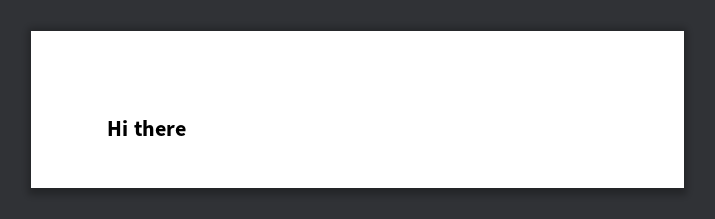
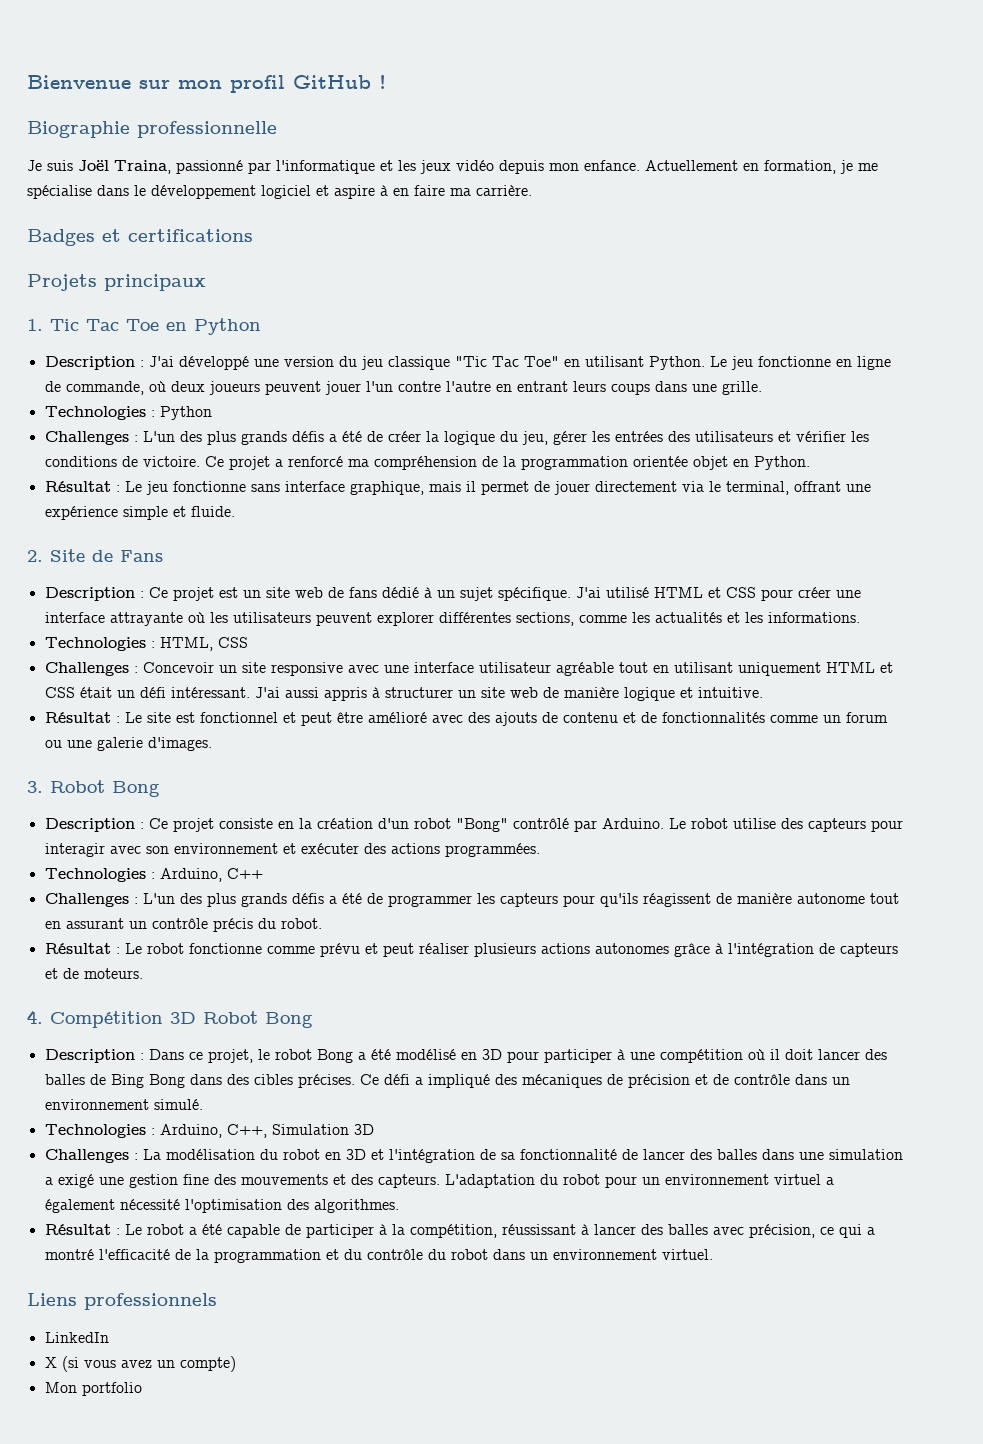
- Hi there
+ Bienvenue sur mon profil GitHub !
+ Biographie professionnelle
+ Je suis Joël Traina, passionné par l'informatique et les jeux vidéo depuis mon enfance. Actuellement en formation, je me spécialise dans le développement logiciel et aspire à en faire ma carrière.
+ Badges et certifications
+ Projets principaux
+ 1. Tic Tac Toe en Python
+ Description : J'ai développé une version du jeu classique "Tic Tac Toe" en utilisant Python. Le jeu fonctionne en ligne de commande, où deux joueurs peuvent jouer l'un contre l'autre en entrant leurs coups dans une grille.
+ Technologies : Python
+ Challenges : L'un des plus grands défis a été de créer la logique du jeu, gérer les entrées des utilisateurs et vérifier les conditions de victoire. Ce projet a renforcé ma compréhension de la programmation orientée objet en Python.
+ Résultat : Le jeu fonctionne sans interface graphique, mais il permet de jouer directement via le terminal, offrant une expérience simple et fluide.
+ 2. Site de Fans
+ Description : Ce projet est un site web de fans dédié à un sujet spécifique. J'ai utilisé HTML et CSS pour créer une interface attrayante où les utilisateurs peuvent explorer différentes sections, comme les actualités et les informations.
+ Technologies : HTML, CSS
+ Challenges : Concevoir un site responsive avec une interface utilisateur agréable tout en utilisant uniquement HTML et CSS était un défi intéressant. J'ai aussi appris à structurer un site web de manière logique et intuitive.
+ Résultat : Le site est fonctionnel et peut être amélioré avec des ajouts de contenu et de fonctionnalités comme un forum ou une galerie d'images.
+ 3. Robot Bong
+ Description : Ce projet consiste en la création d'un robot "Bong" contrôlé par Arduino. Le robot utilise des capteurs pour interagir avec son environnement et exécuter des actions programmées.
+ Technologies : Arduino, C++
+ Challenges : L'un des plus grands défis a été de programmer les capteurs pour qu'ils réagissent de manière autonome tout en assurant un contrôle précis du robot.
+ Résultat : Le robot fonctionne comme prévu et peut réaliser plusieurs actions autonomes grâce à l'intégration de capteurs et de moteurs.
+ 4. Compétition 3D Robot Bong
+ Description : Dans ce projet, le robot Bong a été modélisé en 3D pour participer à une compétition où il doit lancer des balles de Bing Bong dans des cibles précises. Ce défi a impliqué des mécaniques de précision et de contrôle dans un environnement simulé.
+ Technologies : Arduino, C++, Simulation 3D
+ Challenges : La modélisation du robot en 3D et l'intégration de sa fonctionnalité de lancer des balles dans une simulation a exigé une gestion fine des mouvements et des capteurs. L'adaptation du robot pour un environnement virtuel a également nécessité l'optimisation des algorithmes.
+ Résultat : Le robot a été capable de participer à la compétition, réussissant à lancer des balles avec précision, ce qui a montré l'efficacité de la programmation et du contrôle du robot dans un environnement virtuel.
+ Liens professionnels
+ LinkedIn
+ X (si vous avez un compte)
+ Mon portfolio

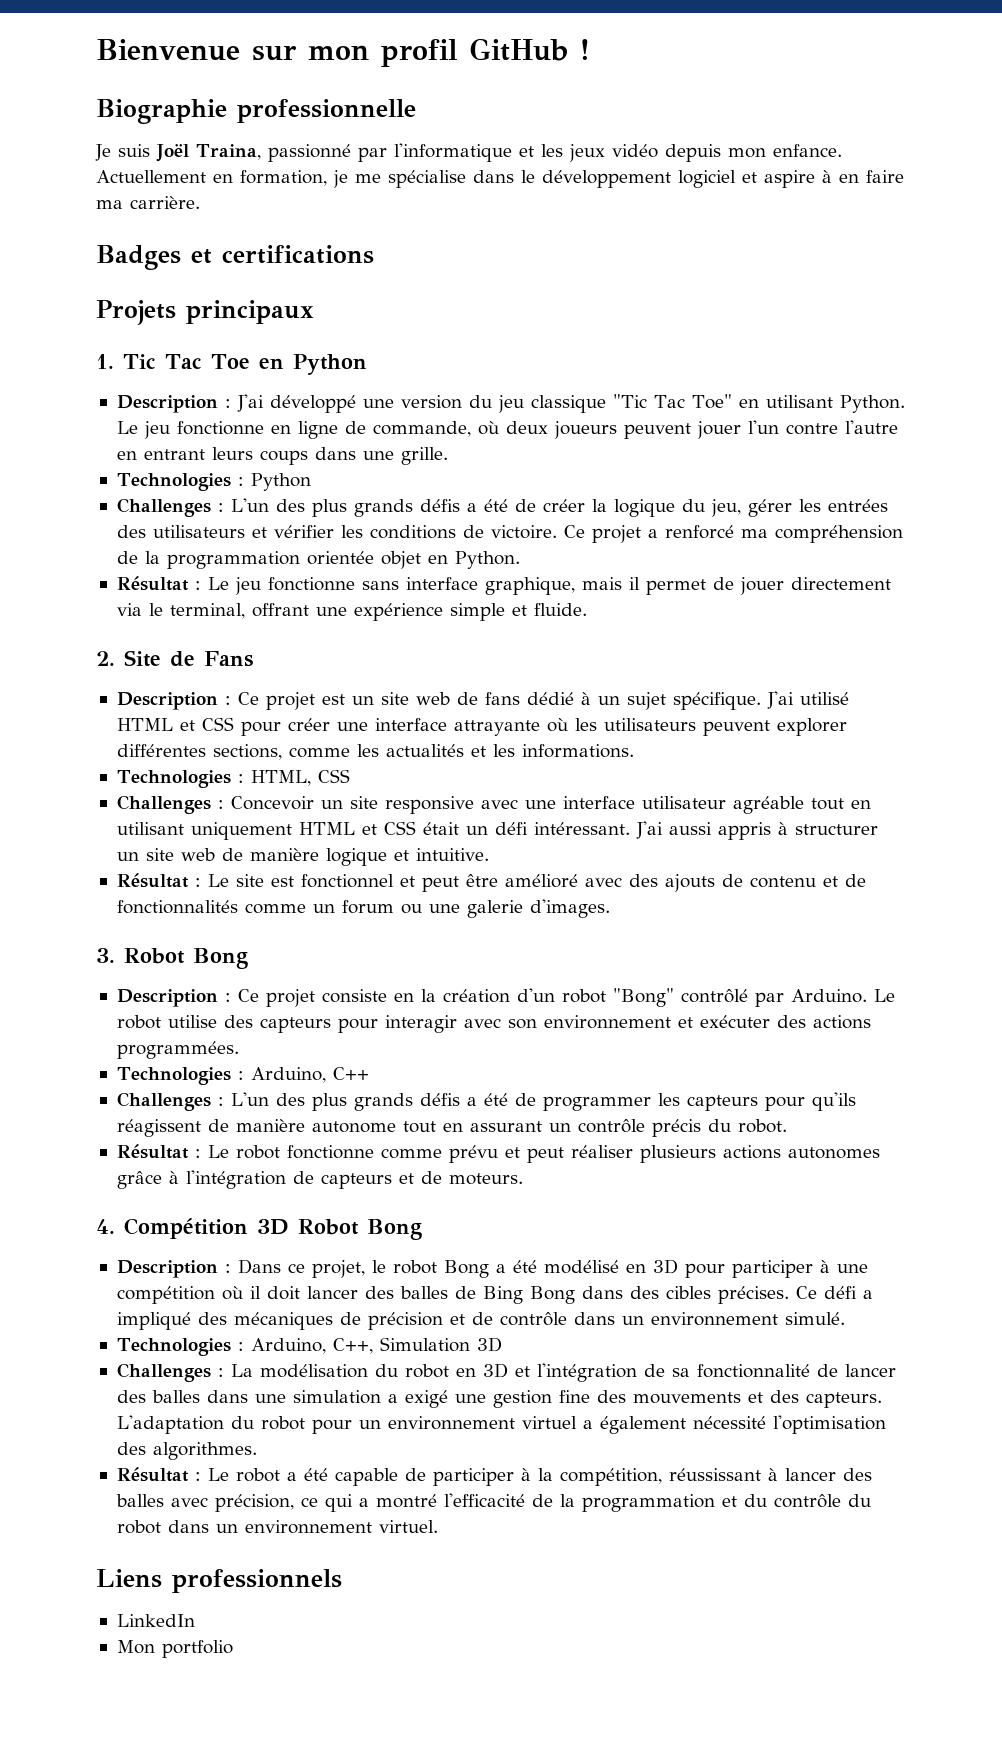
- X (si vous avez un compte)

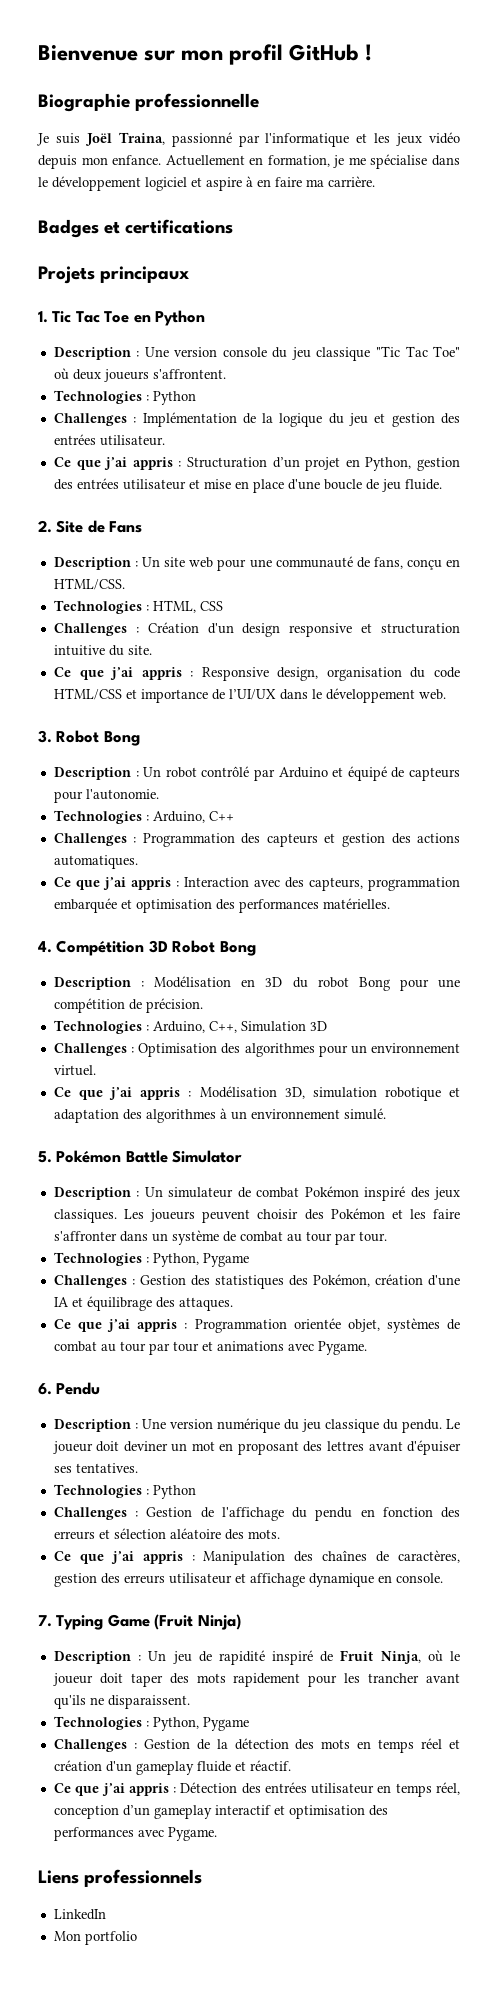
- Description : J'ai développé une version du jeu classique "Tic Tac Toe" en utilisant Python. Le jeu fonctionne en ligne de commande, où deux joueurs peuvent jouer l'un contre l'autre en entrant leurs coups dans une grille.
+ Description : Une version console du jeu classique "Tic Tac Toe" où deux joueurs s'affrontent.
  Technologies : Python
- Challenges : L'un des plus grands défis a été de créer la logique du jeu, gérer les entrées des utilisateurs et vérifier les conditions de victoire. Ce projet a renforcé ma compréhension de la programmation orientée objet en Python.
- Résultat : Le jeu fonctionne sans interface graphique, mais il permet de jouer directement via le terminal, offrant une expérience simple et fluide.
+ Challenges : Implémentation de la logique du jeu et gestion des entrées utilisateur.
+ Ce que j’ai appris : Structuration d’un projet en Python, gestion des entrées utilisateur et mise en place d'une boucle de jeu fluide.
- Description : Ce projet est un site web de fans dédié à un sujet spécifique. J'ai utilisé HTML et CSS pour créer une interface attrayante où les utilisateurs peuvent explorer différentes sections, comme les actualités et les informations.
+ Description : Un site web pour une communauté de fans, conçu en HTML/CSS.
- Challenges : Concevoir un site responsive avec une interface utilisateur agréable tout en utilisant uniquement HTML et CSS était un défi intéressant. J'ai aussi appris à structurer un site web de manière logique et intuitive.
- Résultat : Le site est fonctionnel et peut être amélioré avec des ajouts de contenu et de fonctionnalités comme un forum ou une galerie d'images.
+ Challenges : Création d'un design responsive et structuration intuitive du site.
+ Ce que j’ai appris : Responsive design, organisation du code HTML/CSS et importance de l’UI/UX dans le développement web.
- Description : Ce projet consiste en la création d'un robot "Bong" contrôlé par Arduino. Le robot utilise des capteurs pour interagir avec son environnement et exécuter des actions programmées.
+ Description : Un robot contrôlé par Arduino et équipé de capteurs pour l'autonomie.
- Challenges : L'un des plus grands défis a été de programmer les capteurs pour qu'ils réagissent de manière autonome tout en assurant un contrôle précis du robot.
- Résultat : Le robot fonctionne comme prévu et peut réaliser plusieurs actions autonomes grâce à l'intégration de capteurs et de moteurs.
+ Challenges : Programmation des capteurs et gestion des actions automatiques.
+ Ce que j’ai appris : Interaction avec des capteurs, programmation embarquée et optimisation des performances matérielles.
- Description : Dans ce projet, le robot Bong a été modélisé en 3D pour participer à une compétition où il doit lancer des balles de Bing Bong dans des cibles précises. Ce défi a impliqué des mécaniques de précision et de contrôle dans un environnement simulé.
+ Description : Modélisation en 3D du robot Bong pour une compétition de précision.
- Challenges : La modélisation du robot en 3D et l'intégration de sa fonctionnalité de lancer des balles dans une simulation a exigé une gestion fine des mouvements et des capteurs. L'adaptation du robot pour un environnement virtuel a également nécessité l'optimisation des algorithmes.
- Résultat : Le robot a été capable de participer à la compétition, réussissant à lancer des balles avec précision, ce qui a montré l'efficacité de la programmation et du contrôle du robot dans un environnement virtuel.
+ Challenges : Optimisation des algorithmes pour un environnement virtuel.
+ Ce que j’ai appris : Modélisation 3D, simulation robotique et adaptation des algorithmes à un environnement simulé.
+ 5. Pokémon Battle Simulator
+ Description : Un simulateur de combat Pokémon inspiré des jeux classiques. Les joueurs peuvent choisir des Pokémon et les faire s'affronter dans un système de combat au tour par tour.
+ Technologies : Python, Pygame
+ Challenges : Gestion des statistiques des Pokémon, création d'une IA et équilibrage des attaques.
+ Ce que j’ai appris : Programmation orientée objet, systèmes de combat au tour par tour et animations avec Pygame.
+ 6. Pendu
+ Description : Une version numérique du jeu classique du pendu. Le joueur doit deviner un mot en proposant des lettres avant d'épuiser ses tentatives.
+ Technologies : Python
+ Challenges : Gestion de l'affichage du pendu en fonction des erreurs et sélection aléatoire des mots.
+ Ce que j’ai appris : Manipulation des chaînes de caractères, gestion des erreurs utilisateur et affichage dynamique en console.
+ 7. Typing Game (Fruit Ninja)
+ Description : Un jeu de rapidité inspiré de Fruit Ninja, où le joueur doit taper des mots rapidement pour les trancher avant qu'ils ne disparaissent.
+ Technologies : Python, Pygame
+ Challenges : Gestion de la détection des mots en temps réel et création d'un gameplay fluide et réactif.
+ Ce que j’ai appris : Détection des entrées utilisateur en temps réel, conception d’un gameplay interactif et optimisation des performances avec Pygame.

